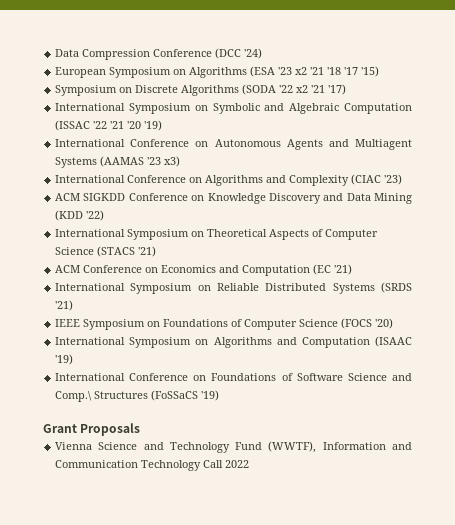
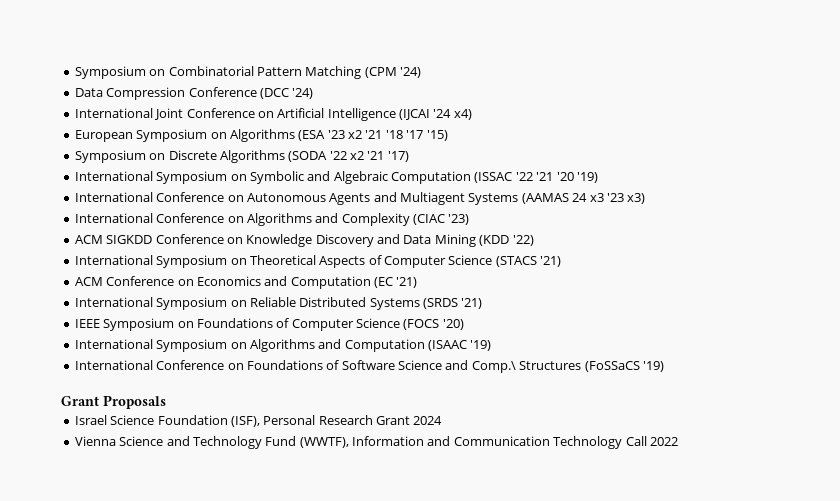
+ Symposium on Combinatorial Pattern Matching (CPM '24)
+ International Joint Conference on Artificial Intelligence (IJCAI '24 x4)
- International Conference on Autonomous Agents and Multiagent Systems (AAMAS '23 x3)
+ International Conference on Autonomous Agents and Multiagent Systems (AAMAS 24 x3 '23 x3)
+ Israel Science Foundation (ISF), Personal Research Grant 2024

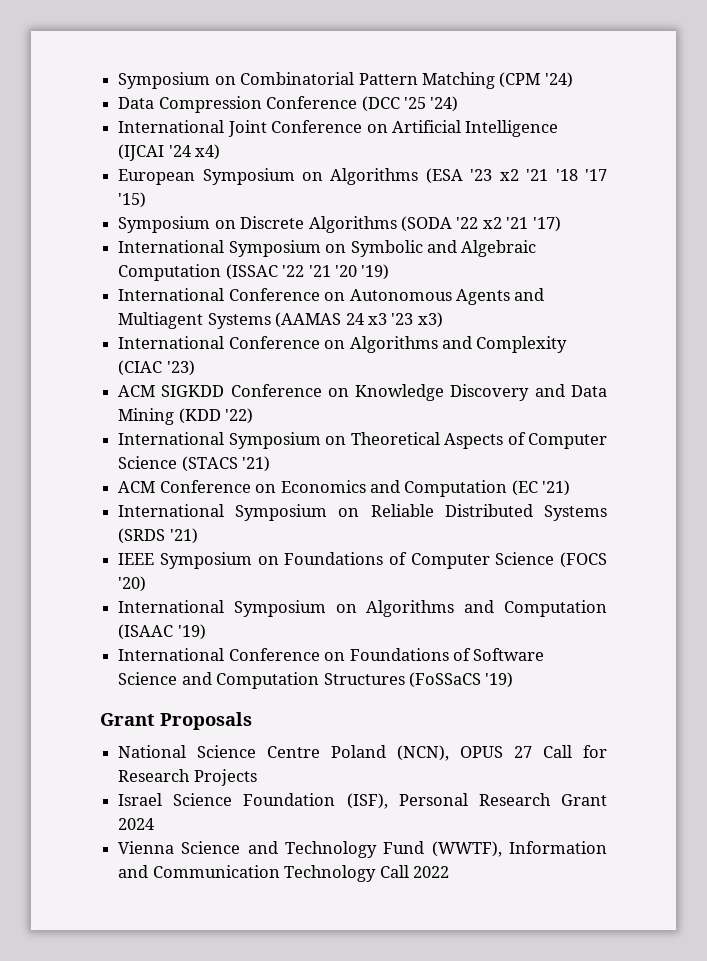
- Data Compression Conference (DCC '24)
+ Data Compression Conference (DCC '25 '24)
- International Conference on Foundations of Software Science and Comp.\ Structures (FoSSaCS '19)
+ International Conference on Foundations of Software Science and Computation Structures (FoSSaCS '19)
+ National Science Centre Poland (NCN), OPUS 27 Call for Research Projects

